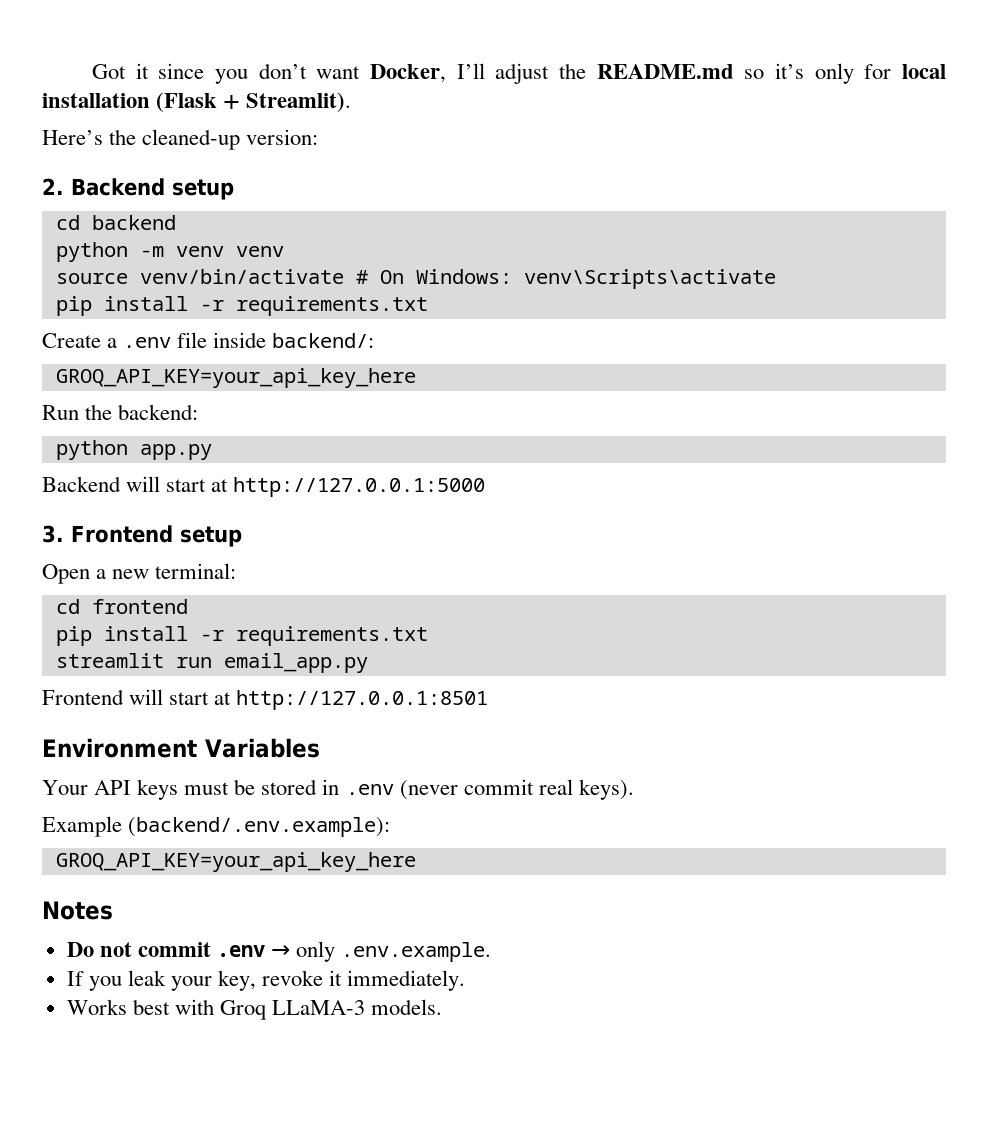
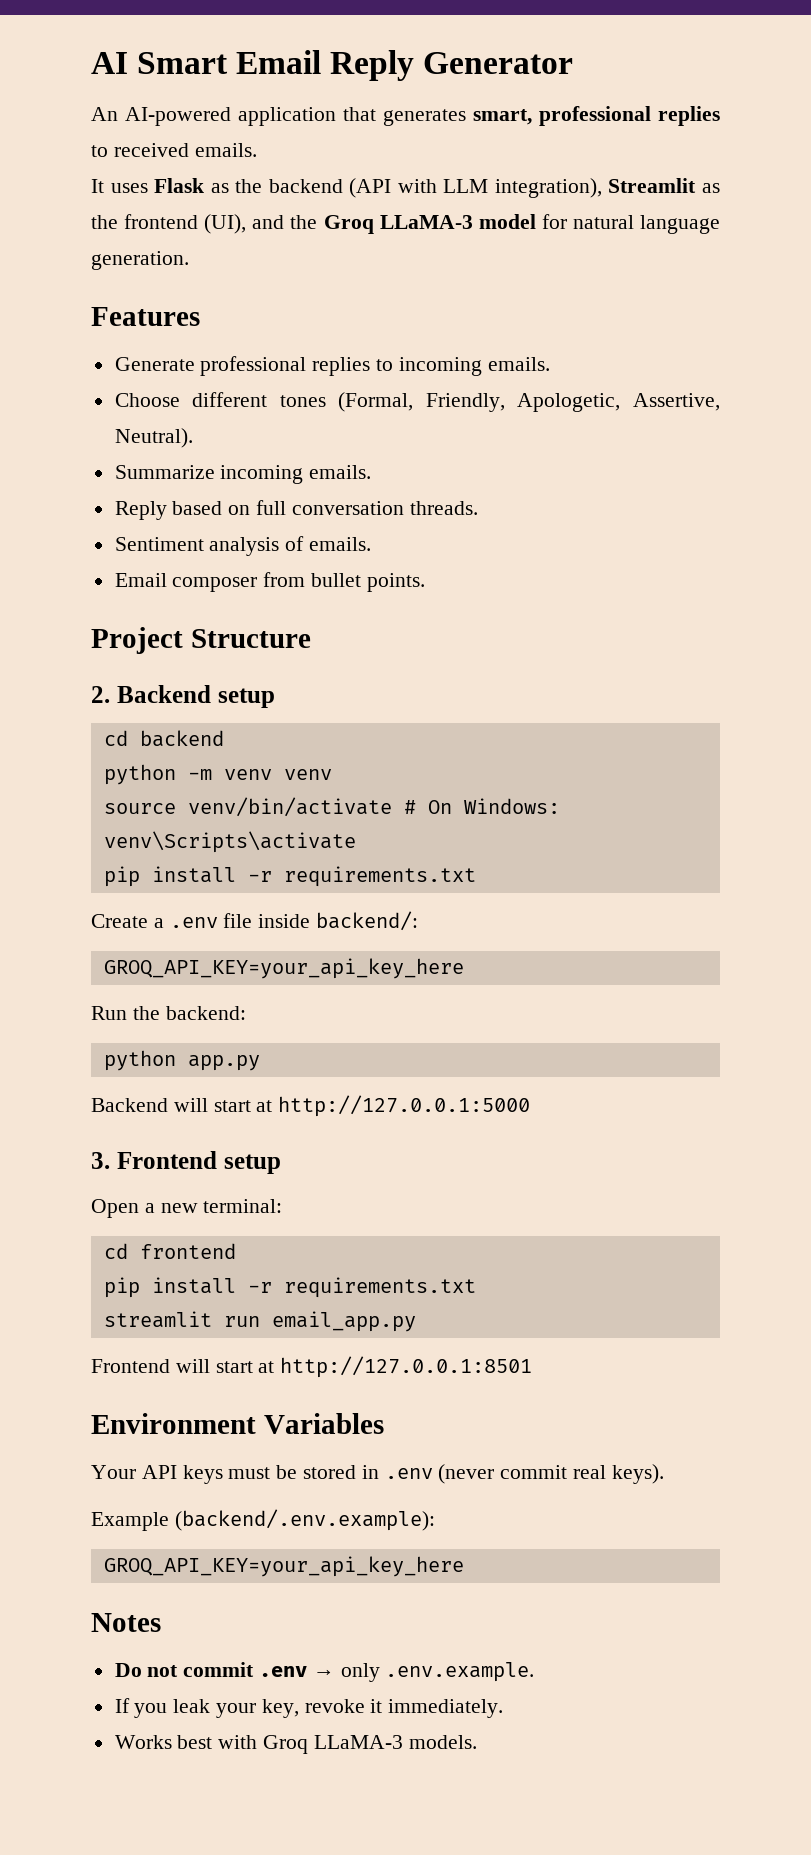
- Got it since you don’t want Docker, I’ll adjust the README.md so it’s only for local installation (Flask + Streamlit).
- Here’s the cleaned-up version:
+ AI Smart Email Reply Generator
+ An AI-powered application that generates smart, professional replies to received emails.
+ It uses Flask as the backend (API with LLM integration), Streamlit as the frontend (UI), and the Groq LLaMA-3 model for natural language generation.
+ Features
+ Generate professional replies to incoming emails.
+ Choose different tones (Formal, Friendly, Apologetic, Assertive, Neutral).
+ Summarize incoming emails.
+ Reply based on full conversation threads.
+ Sentiment analysis of emails.
+ Email composer from bullet points.
+ Project Structure

